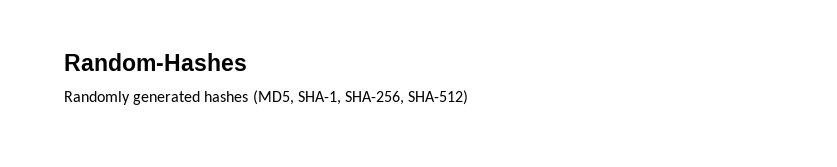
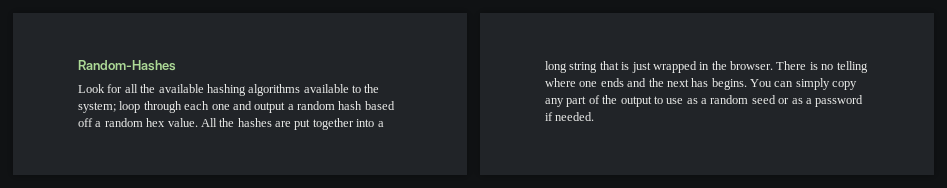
- Randomly generated hashes (MD5, SHA-1, SHA-256, SHA-512)
+ Look for all the available hashing algorithms available to the system; loop through each one and output a random hash based off a random hex value. All the hashes are put together into a long string that is just wrapped in the browser. There is no telling where one ends and the next has begins. You can simply copy any part of the output to use as a random seed or as a password if needed.

